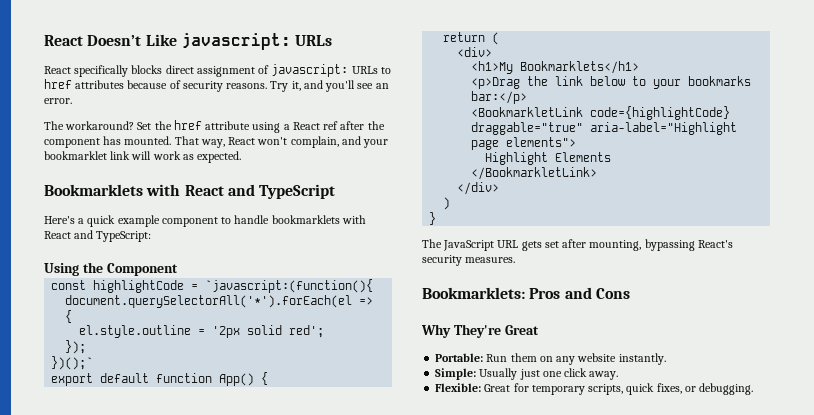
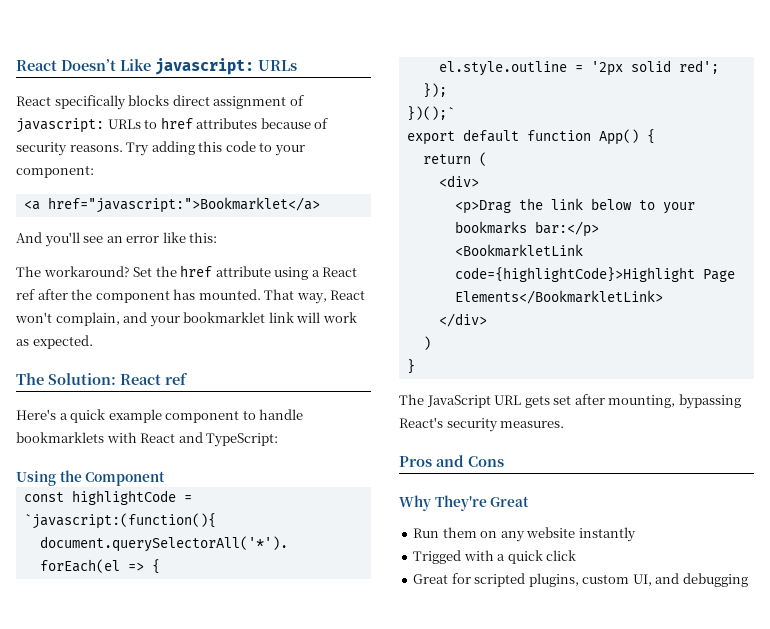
- Try it, and you'll see an error.
+ Try adding this code to your component:
+ <a href="javascript:">Bookmarklet</a>
+ And you'll see an error like this:
- Bookmarklets with React and TypeScript
+ The Solution: React ref
- <h1>My Bookmarklets</h1>
- <BookmarkletLink code={highlightCode} draggable="true" aria-label="Highlight page elements">
- Highlight Elements
- </BookmarkletLink>
+ <BookmarkletLink code={highlightCode}>Highlight Page Elements</BookmarkletLink>
- Bookmarklets: Pros and Cons
+ Pros and Cons
- Portable: Run them on any website instantly.
- Simple: Usually just one click away.
- Flexible: Great for temporary scripts, quick fixes, or debugging.
+ Run them on any website instantly
+ Trigged with a quick click
+ Great for scripted plugins, custom UI, and debugging

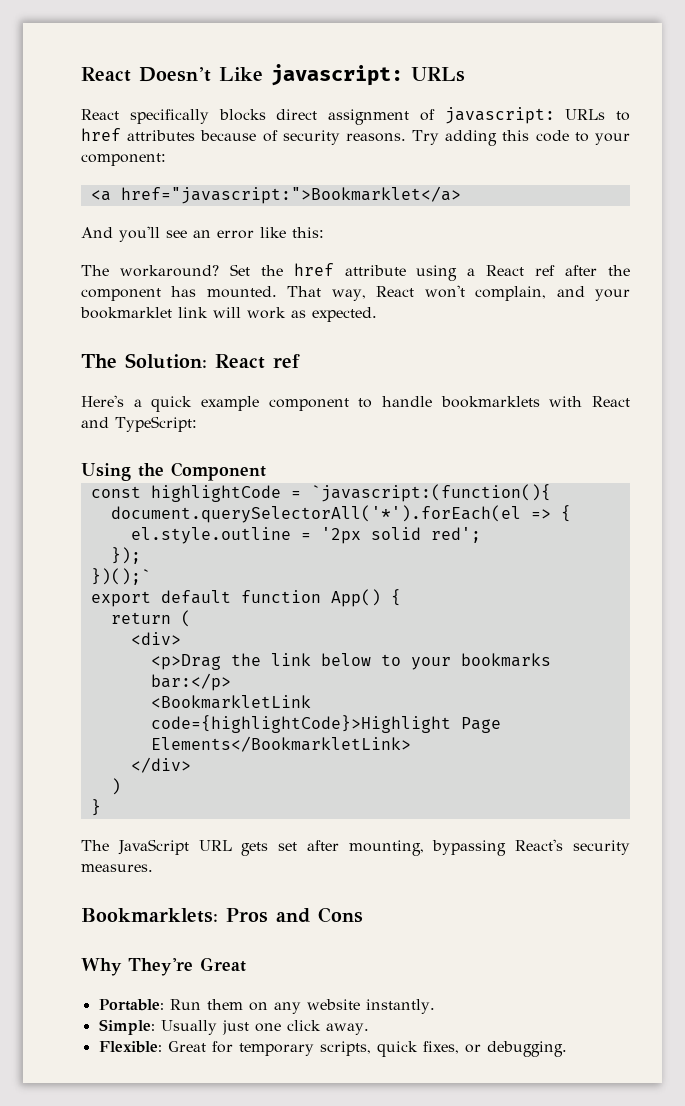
- Pros and Cons
+ Bookmarklets: Pros and Cons
- Run them on any website instantly
- Trigged with a quick click
- Great for scripted plugins, custom UI, and debugging
+ Portable: Run them on any website instantly.
+ Simple: Usually just one click away.
+ Flexible: Great for temporary scripts, quick fixes, or debugging.

